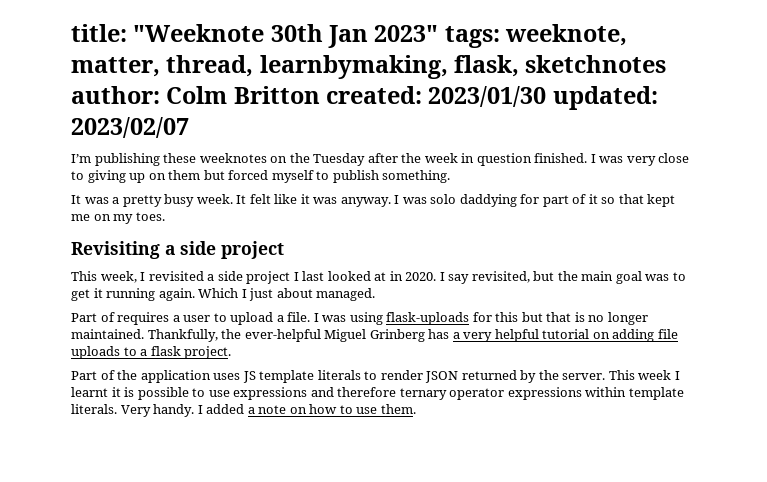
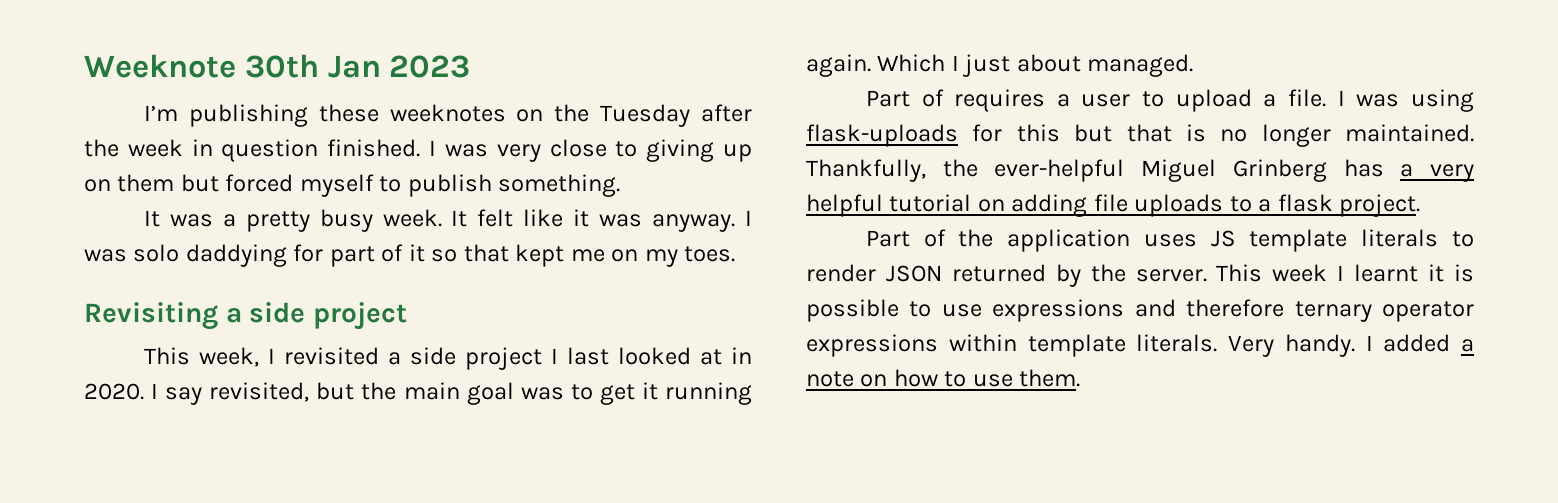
- title: "Weeknote 30th Jan 2023" tags: weeknote, matter, thread, learnbymaking, flask, sketchnotes author: Colm Britton created: 2023/01/30 updated: 2023/02/07
+ Weeknote 30th Jan 2023

